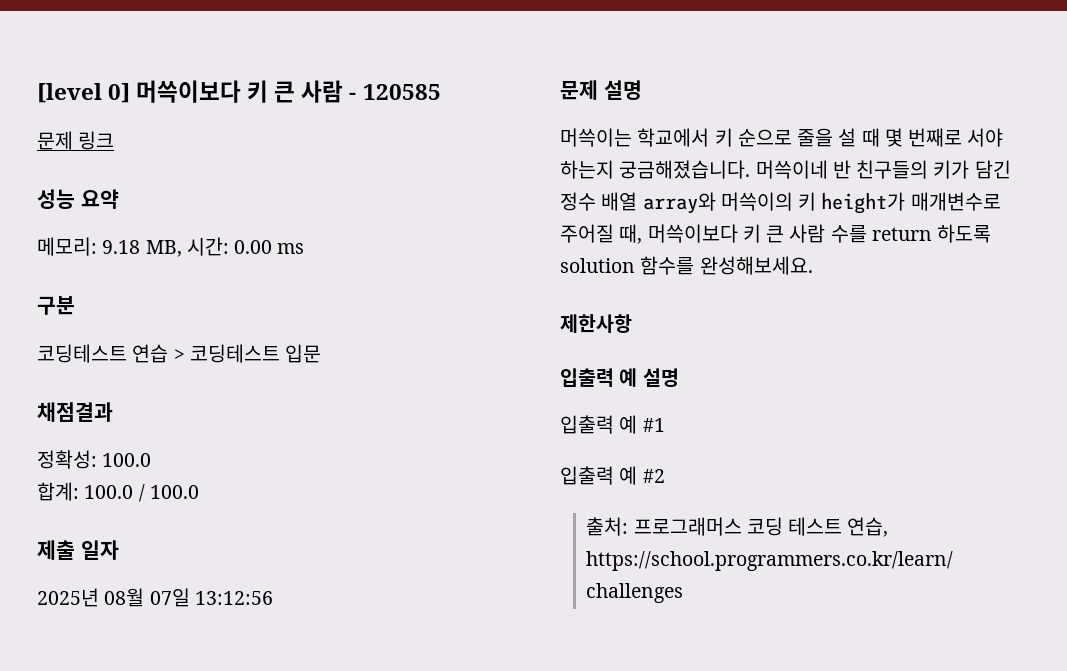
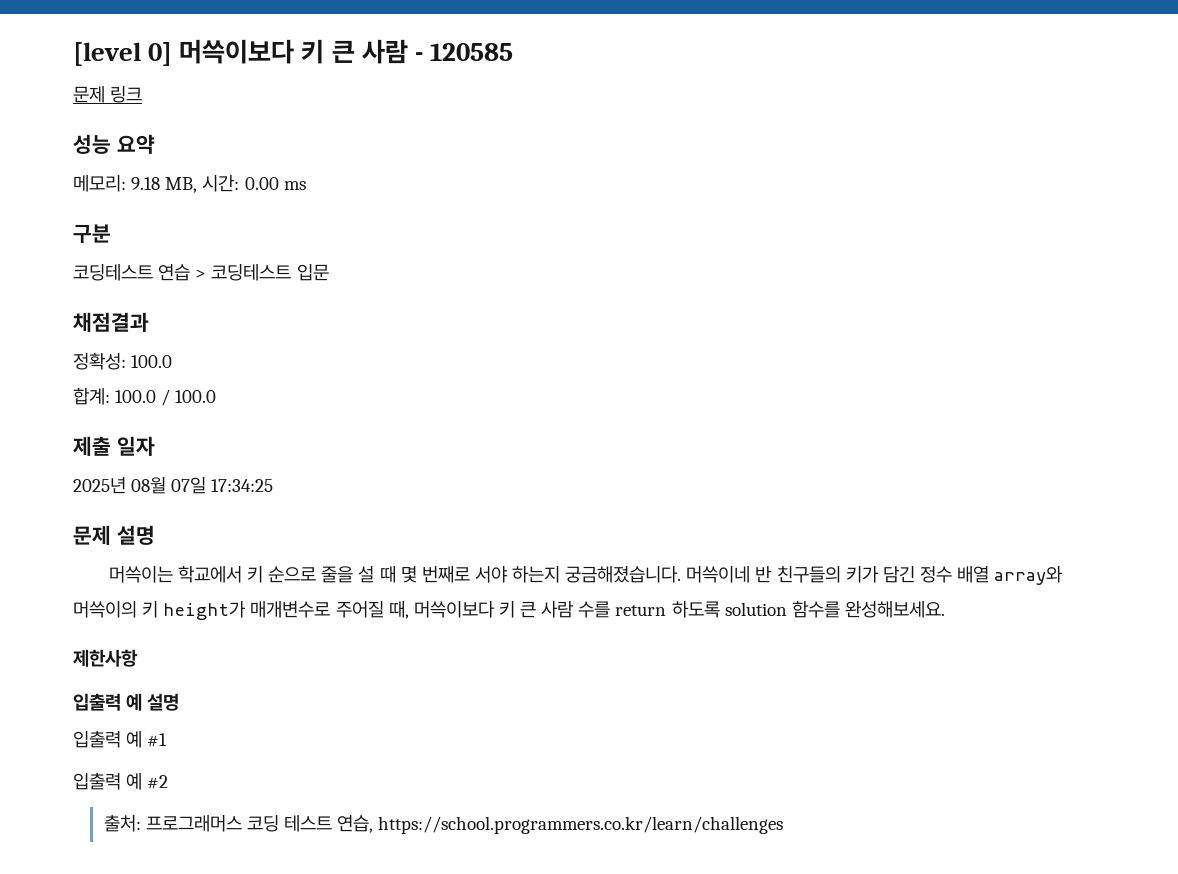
- 2025년 08월 07일 13:12:56
+ 2025년 08월 07일 17:34:25

